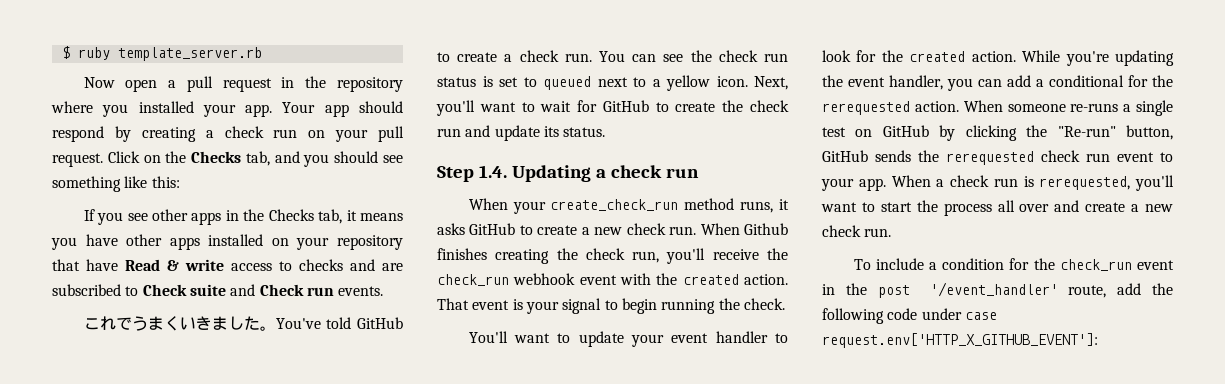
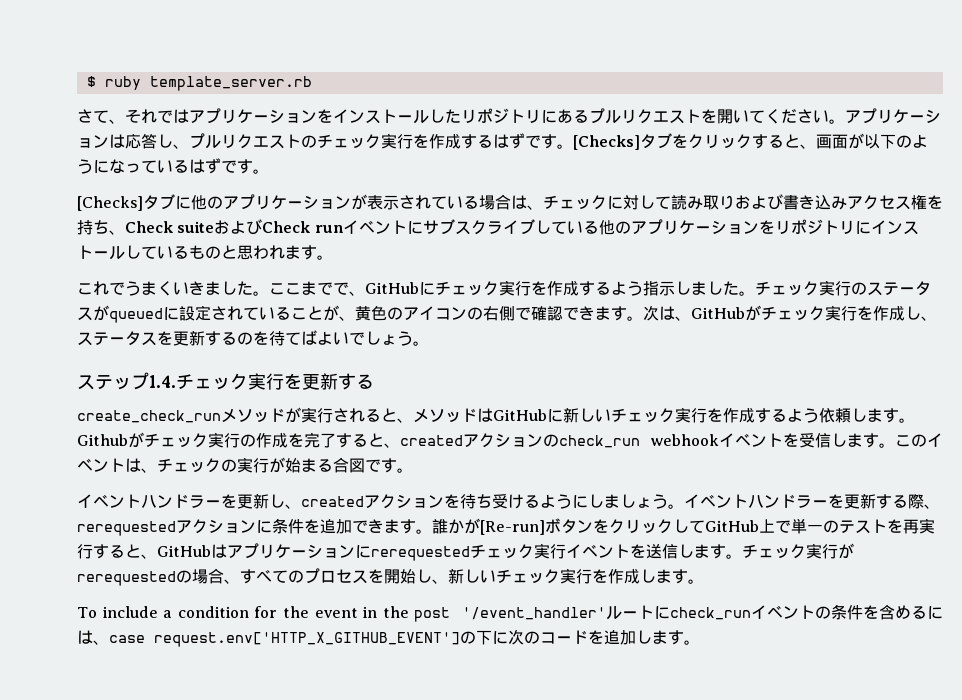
- Now open a pull request in the repository where you installed your app. Your app should respond by creating a check run on your pull request. Click on the Checks tab, and you should see something like this:
- If you see other apps in the Checks tab, it means you have other apps installed on your repository that have Read & write access to checks and are subscribed to Check suite and Check run events.
+ さて、それではアプリケーションをインストールしたリポジトリにあるプルリクエストを開いてください。アプリケーションは応答し、プルリクエストのチェック実行を作成するはずです。[Checks]タブをクリックすると、画面が以下のようになっているはずです。
+ [Checks]タブに他のアプリケーションが表示されている場合は、チェックに対して読み取りおよび書き込みアクセス権を持ち、Check suiteおよびCheck runイベントにサブスクライブしている他のアプリケーションをリポジトリにインストールしているものと思われます。
- You've told GitHub to create a check run. You can see the check run status is set to queued next to a yellow icon. Next, you'll want to wait for GitHub to create the check run and update its status.
- Step 1.4. Updating a check run
- When your create_check_run method runs, it asks GitHub to create a new check run. When Github finishes creating the check run, you'll receive the check_run webhook event with the created action. That event is your signal to begin running the check.
- You'll want to update your event handler to look for the created action. While you're updating the event handler, you can add a conditional for the rerequested action. When someone re-runs a single test on GitHub by clicking the "Re-run" button, GitHub sends the rerequested check run event to your app. When a check run is rerequested, you'll want to start the process all over and create a new check run.
+ ここまでで、GitHubにチェック実行を作成するよう指示しました。チェック実行のステータスがqueuedに設定されていることが、黄色のアイコンの右側で確認できます。次は、GitHubがチェック実行を作成し、ステータスを更新するのを待てばよいでしょう。
+ ステップ1.4.チェック実行を更新する
+ create_check_runメソッドが実行されると、メソッドはGitHubに新しいチェック実行を作成するよう依頼します。Githubがチェック実行の作成を完了すると、createdアクションのcheck_run webhookイベントを受信します。このイベントは、チェックの実行が始まる合図です。
+ イベントハンドラーを更新し、createdアクションを待ち受けるようにしましょう。イベントハンドラーを更新する際、rerequestedアクションに条件を追加できます。誰かが[Re-run]ボタンをクリックしてGitHub上で単一のテストを再実行すると、GitHubはアプリケーションにrerequestedチェック実行イベントを送信します。チェック実行がrerequestedの場合、すべてのプロセスを開始し、新しいチェック実行を作成します。
- To include a condition for the check_run event in the post '/event_handler' route, add the following code under case request.env['HTTP_X_GITHUB_EVENT']:
+ To include a condition for the event in the post '/event_handler'ルートにcheck_runイベントの条件を含めるには、case request.env['HTTP_X_GITHUB_EVENT']の下に次のコードを追加します。

